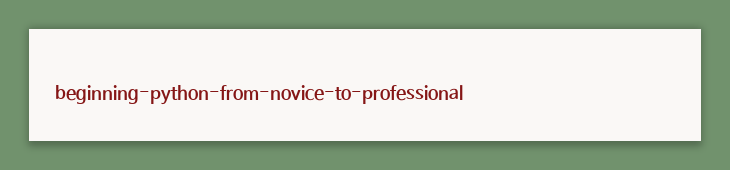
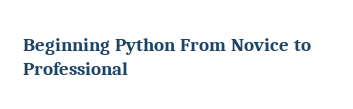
- beginning-python-from-novice-to-professional
+ Beginning Python From Novice to Professional

